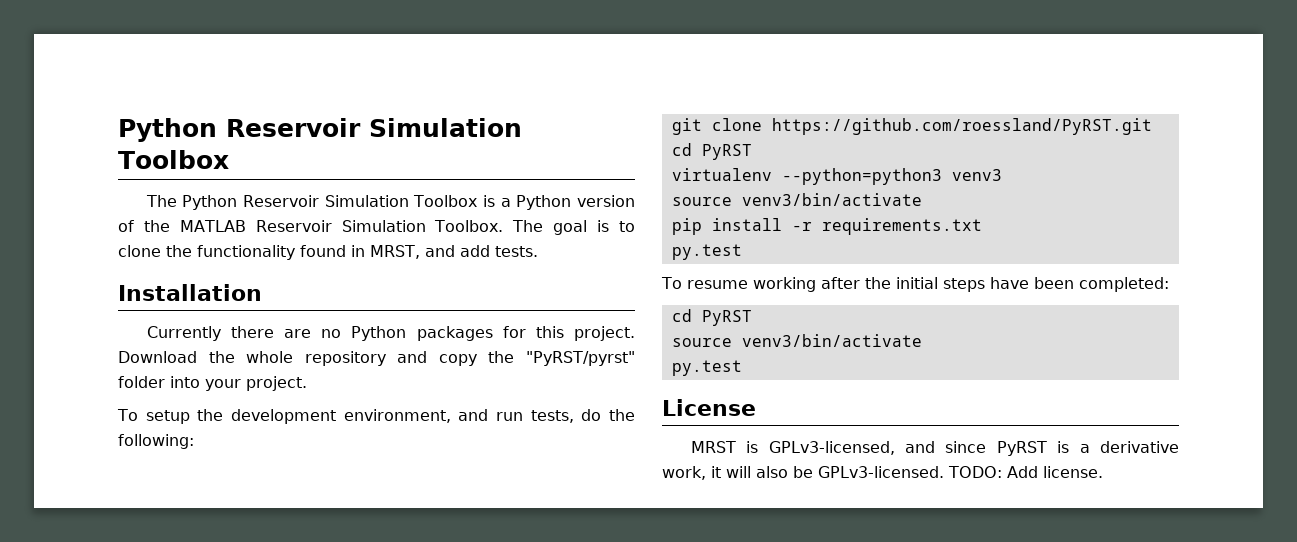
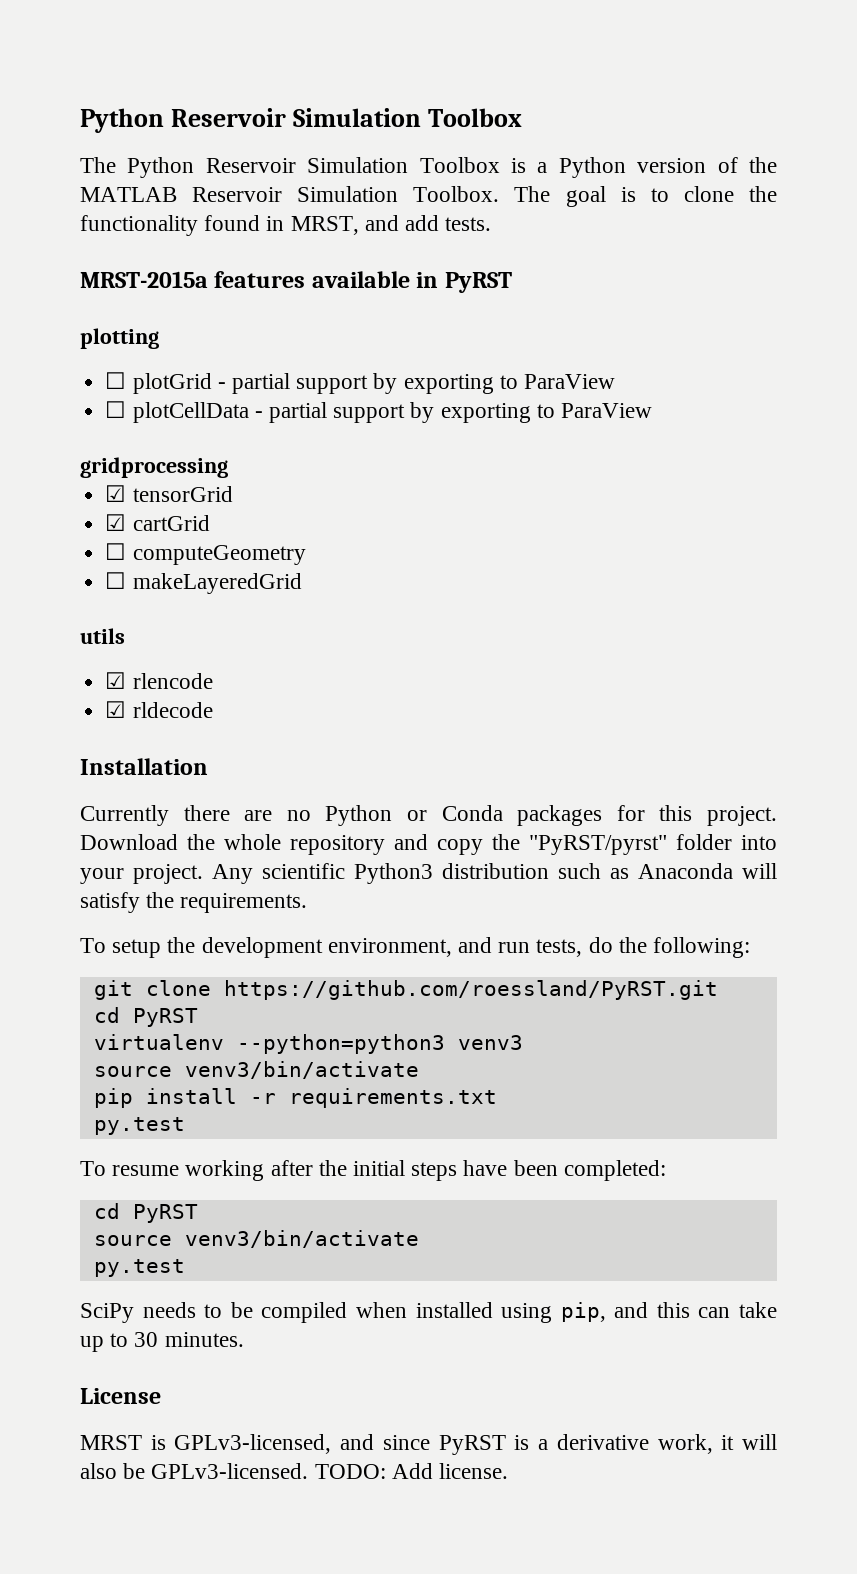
+ MRST-2015a features available in PyRST
+ plotting
+ ☐ plotGrid - partial support by exporting to ParaView
+ ☐ plotCellData - partial support by exporting to ParaView
+ gridprocessing
+ ☑ tensorGrid
+ ☑ cartGrid
+ ☐ computeGeometry
+ ☐ makeLayeredGrid
+ utils
+ ☑ rlencode
+ ☑ rldecode
- Currently there are no Python packages for this project.
+ Currently there are no Python or Conda packages for this project.
+ Any scientific Python3 distribution such as Anaconda will satisfy the requirements.
+ SciPy needs to be compiled when installed using pip, and this can take up to 30 minutes.

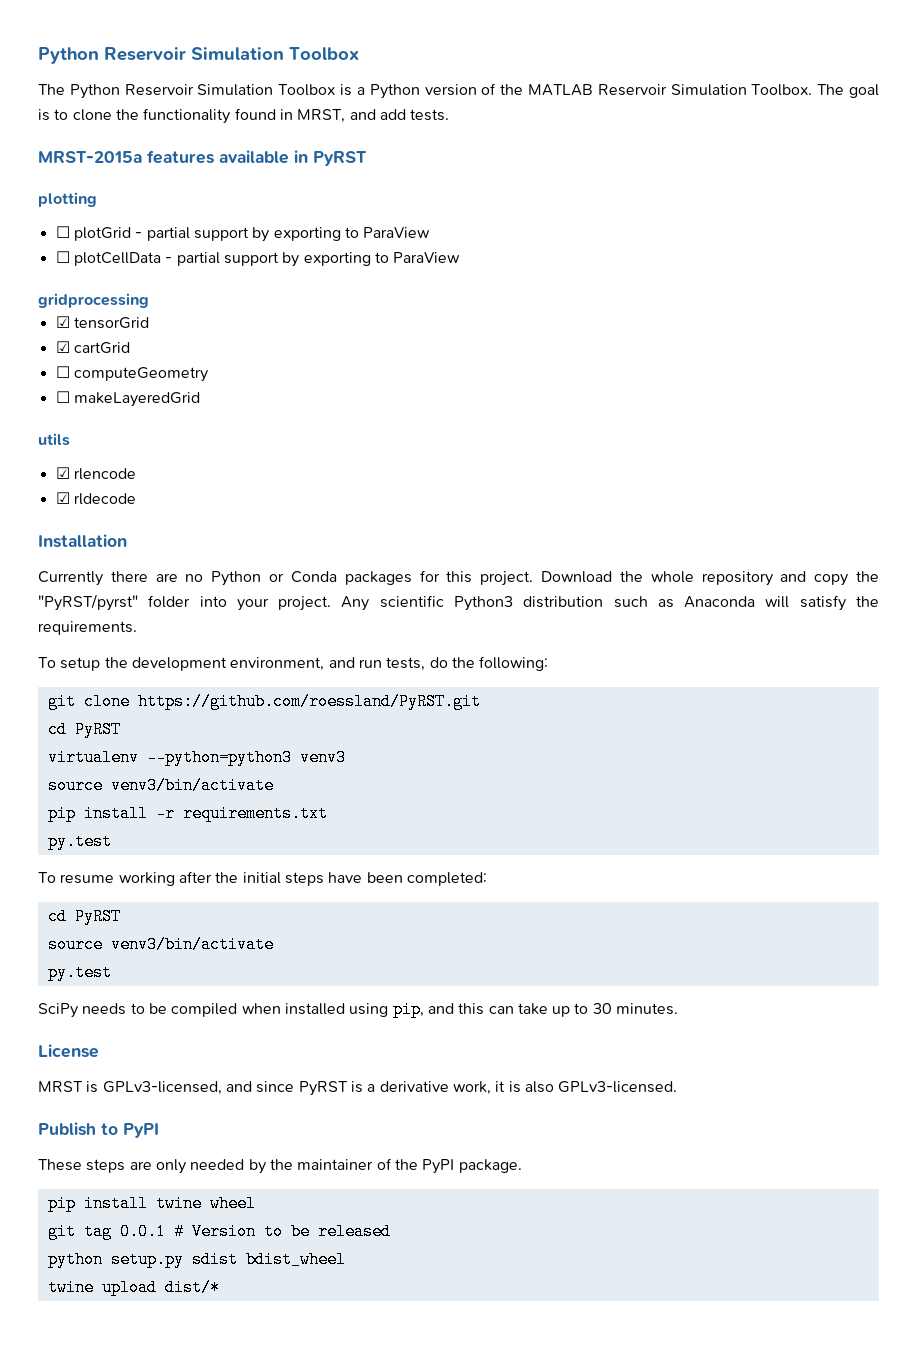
- MRST is GPLv3-licensed, and since PyRST is a derivative work, it will also be GPLv3-licensed. TODO: Add license.
+ MRST is GPLv3-licensed, and since PyRST is a derivative work, it is also GPLv3-licensed.
+ Publish to PyPI
+ These steps are only needed by the maintainer of the PyPI package.
+ pip install twine wheel
+ git tag 0.0.1 # Version to be released
+ python setup.py sdist bdist_wheel
+ twine upload dist/*

